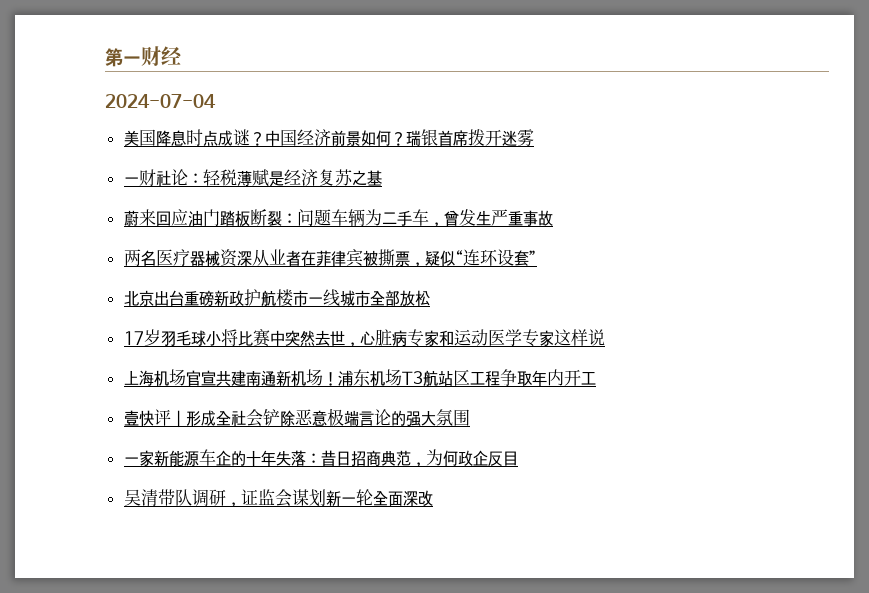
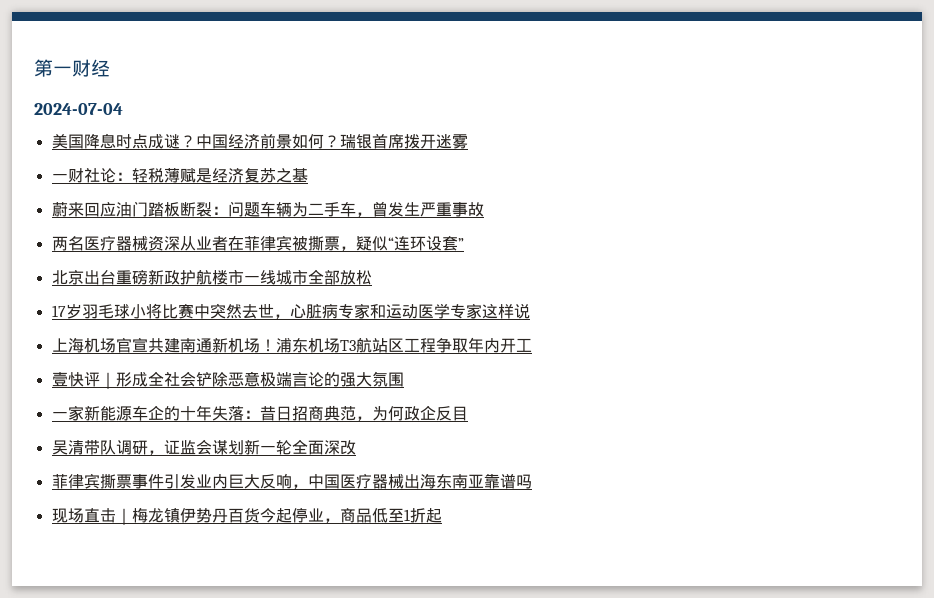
+ 菲律宾撕票事件引发业内巨大反响，中国医疗器械出海东南亚靠谱吗
+ 现场直击｜梅龙镇伊势丹百货今起停业，商品低至1折起

